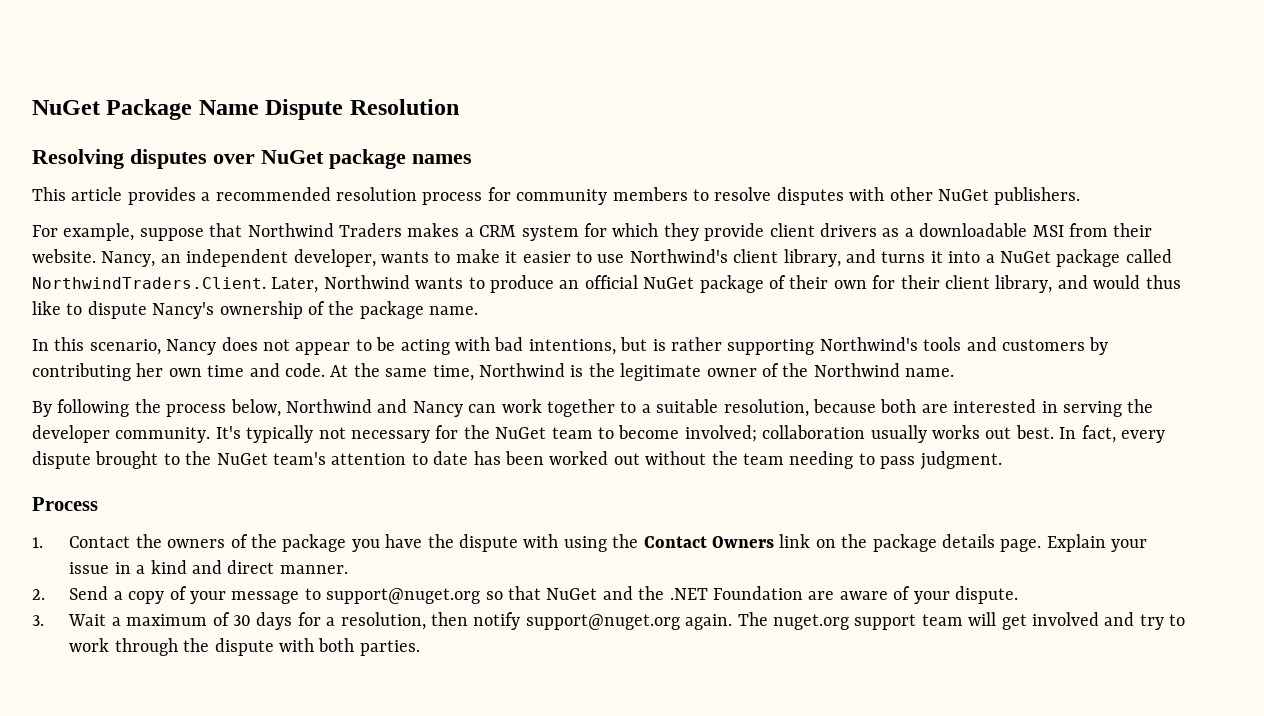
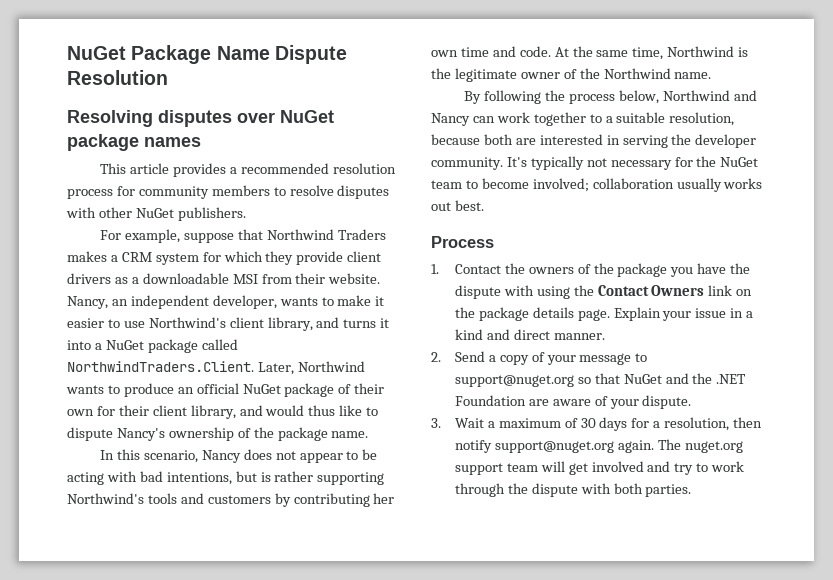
- In fact, every dispute brought to the NuGet team's attention to date has been worked out without the team needing to pass judgment.

